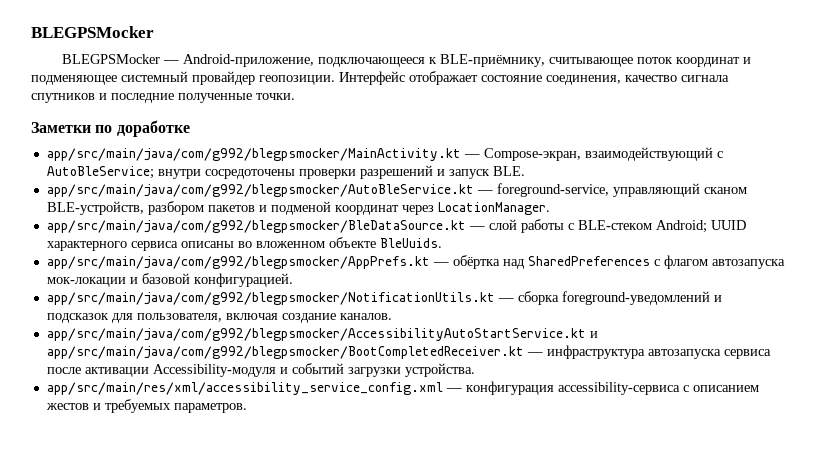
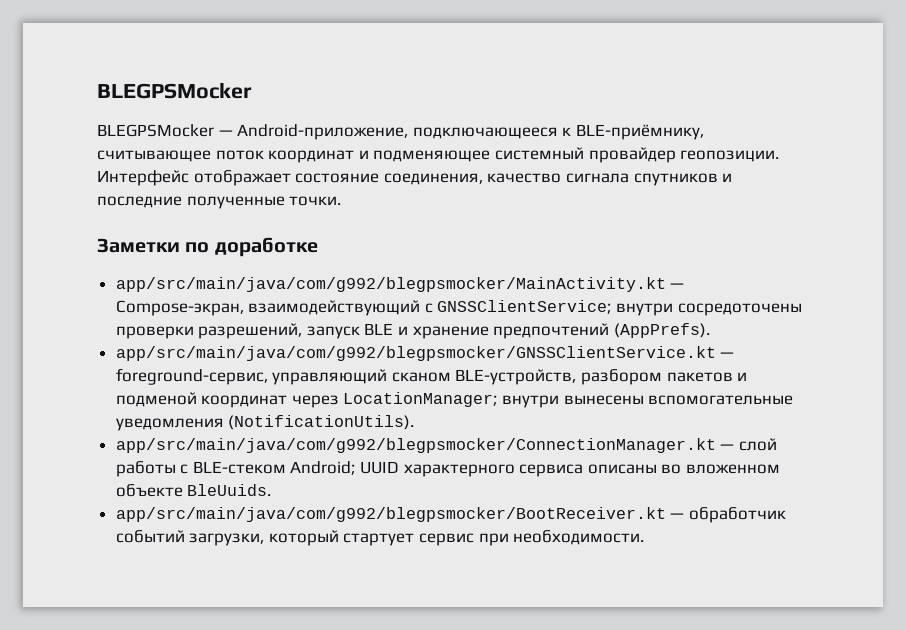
- app/src/main/java/com/g992/blegpsmocker/MainActivity.kt — Compose-экран, взаимодействующий с AutoBleService; внутри сосредоточены проверки разрешений и запуск BLE.
- app/src/main/java/com/g992/blegpsmocker/AutoBleService.kt — foreground-service, управляющий сканом BLE-устройств, разбором пакетов и подменой координат через LocationManager.
- app/src/main/java/com/g992/blegpsmocker/BleDataSource.kt — слой работы с BLE-стеком Android; UUID характерного сервиса описаны во вложенном объекте BleUuids.
+ app/src/main/java/com/g992/blegpsmocker/MainActivity.kt — Compose-экран, взаимодействующий с GNSSClientService; внутри сосредоточены проверки разрешений, запуск BLE и хранение предпочтений (AppPrefs).
+ app/src/main/java/com/g992/blegpsmocker/GNSSClientService.kt — foreground-сервис, управляющий сканом BLE-устройств, разбором пакетов и подменой координат через LocationManager; внутри вынесены вспомогательные уведомления (NotificationUtils).
+ app/src/main/java/com/g992/blegpsmocker/ConnectionManager.kt — слой работы с BLE-стеком Android; UUID характерного сервиса описаны во вложенном объекте BleUuids.
- app/src/main/java/com/g992/blegpsmocker/AppPrefs.kt — обёртка над SharedPreferences с флагом автозапуска мок-локации и базовой конфигурацией.
- app/src/main/java/com/g992/blegpsmocker/NotificationUtils.kt — сборка foreground-уведомлений и подсказок для пользователя, включая создание каналов.
- app/src/main/java/com/g992/blegpsmocker/AccessibilityAutoStartService.kt и app/src/main/java/com/g992/blegpsmocker/BootCompletedReceiver.kt — инфраструктура автозапуска сервиса после активации Accessibility-модуля и событий загрузки устройства.
- app/src/main/res/xml/accessibility_service_config.xml — конфигурация accessibility-сервиса с описанием жестов и требуемых параметров.
+ app/src/main/java/com/g992/blegpsmocker/BootReceiver.kt — обработчик событий загрузки, который стартует сервис при необходимости.

